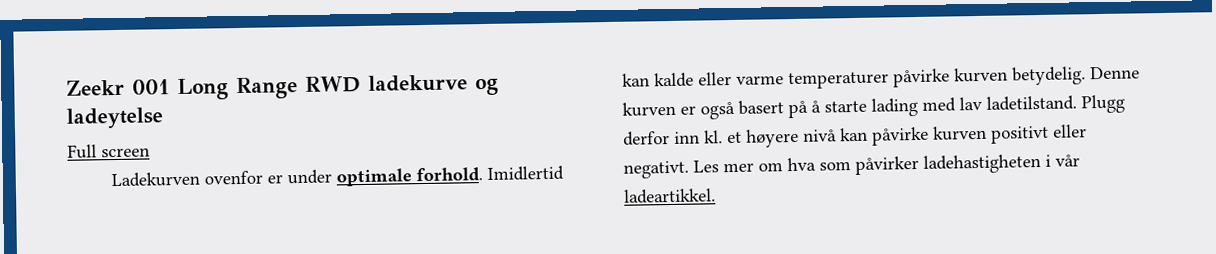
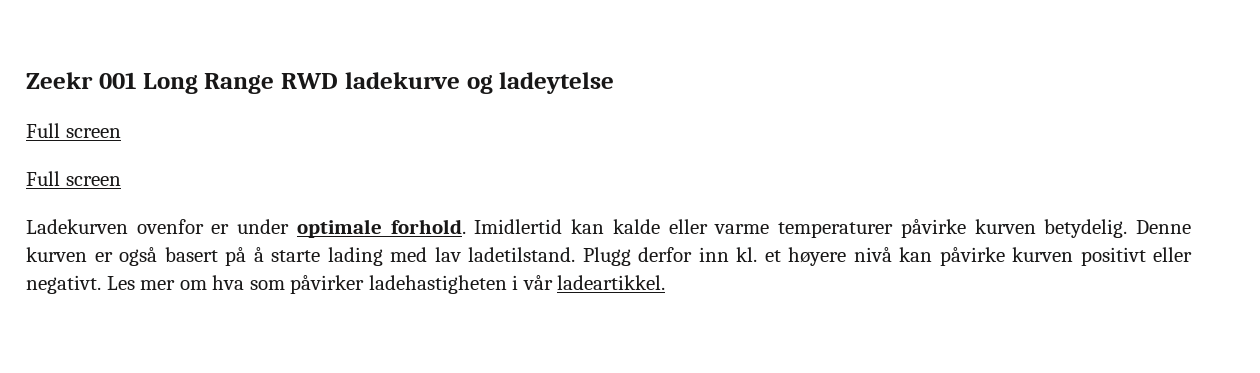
  Zeekr 001 Long Range RWD ladekurve og ladeytelse
+ Full screen

